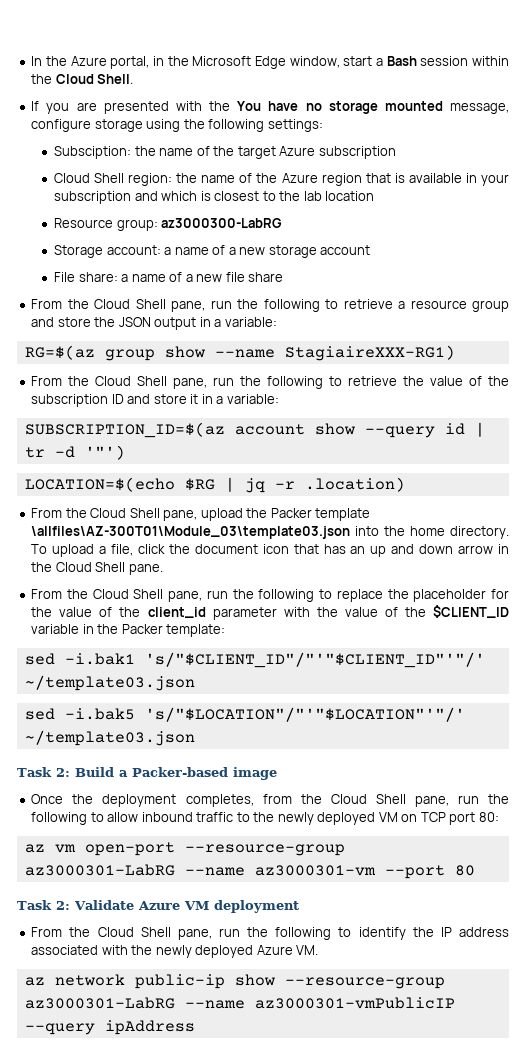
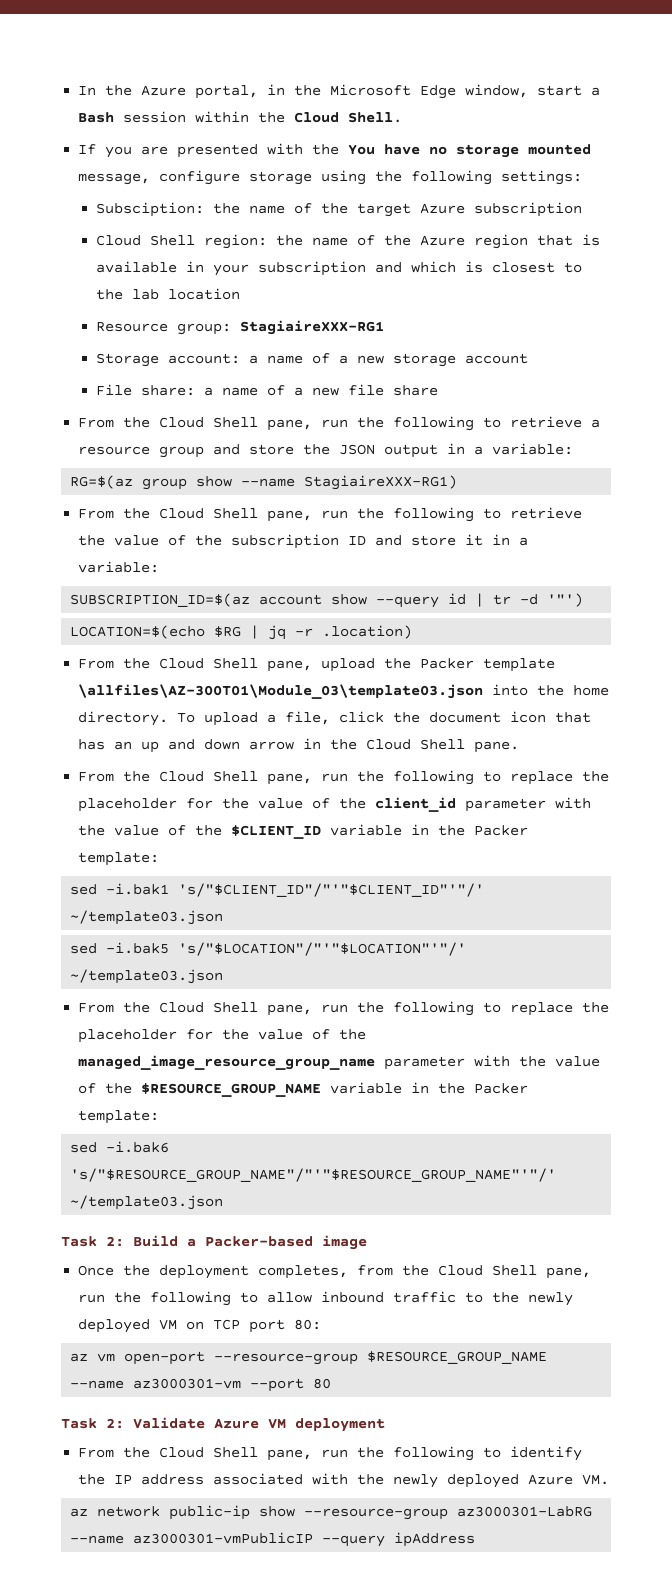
- Resource group: az3000300-LabRG
+ Resource group: StagiaireXXX-RG1
+ From the Cloud Shell pane, run the following to replace the placeholder for the value of the managed_image_resource_group_name parameter with the value of the $RESOURCE_GROUP_NAME variable in the Packer template:
+ sed -i.bak6 's/"$RESOURCE_GROUP_NAME"/"'"$RESOURCE_GROUP_NAME"'"/' ~/template03.json
- az vm open-port --resource-group az3000301-LabRG --name az3000301-vm --port 80
+ az vm open-port --resource-group $RESOURCE_GROUP_NAME --name az3000301-vm --port 80

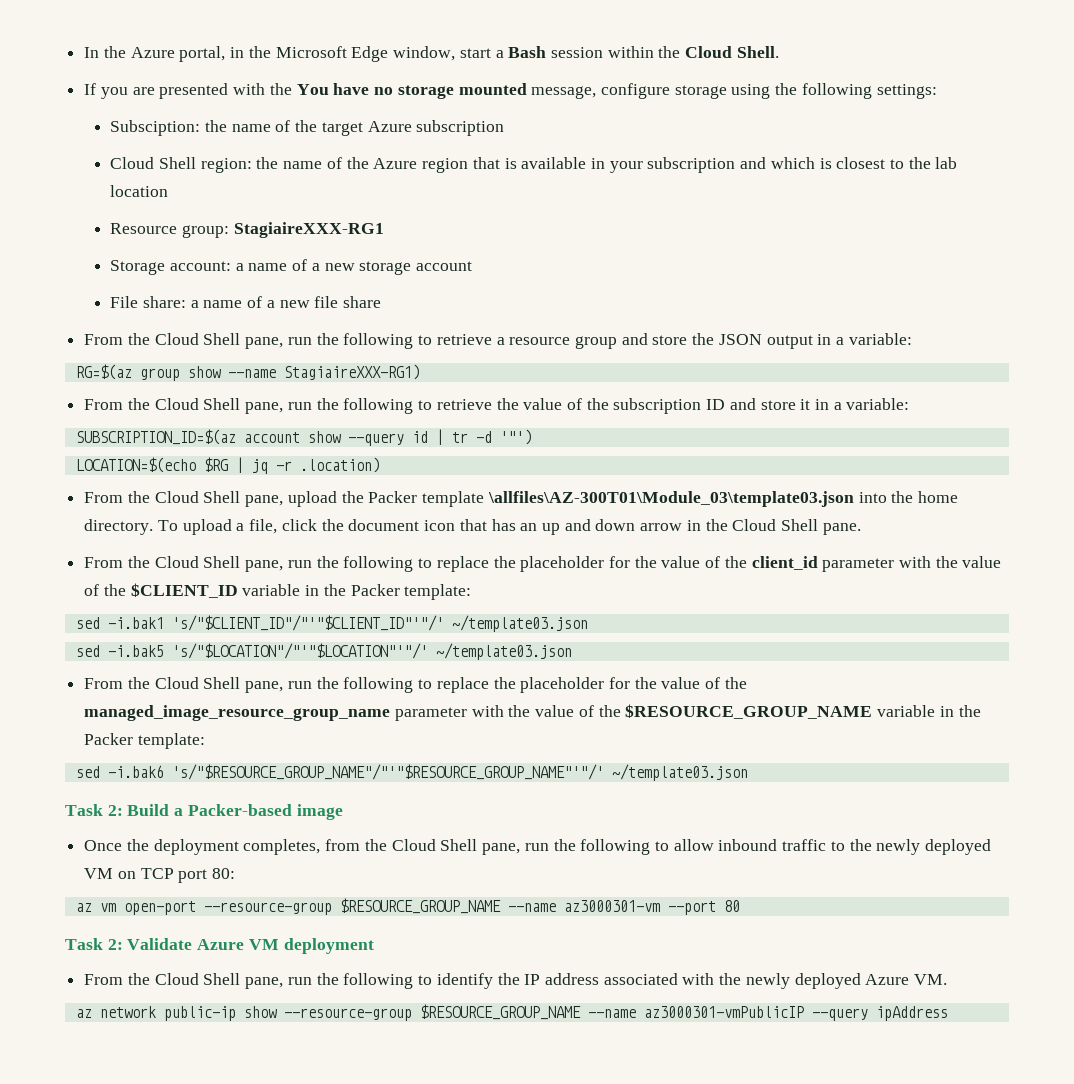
- az network public-ip show --resource-group az3000301-LabRG --name az3000301-vmPublicIP --query ipAddress
+ az network public-ip show --resource-group $RESOURCE_GROUP_NAME --name az3000301-vmPublicIP --query ipAddress

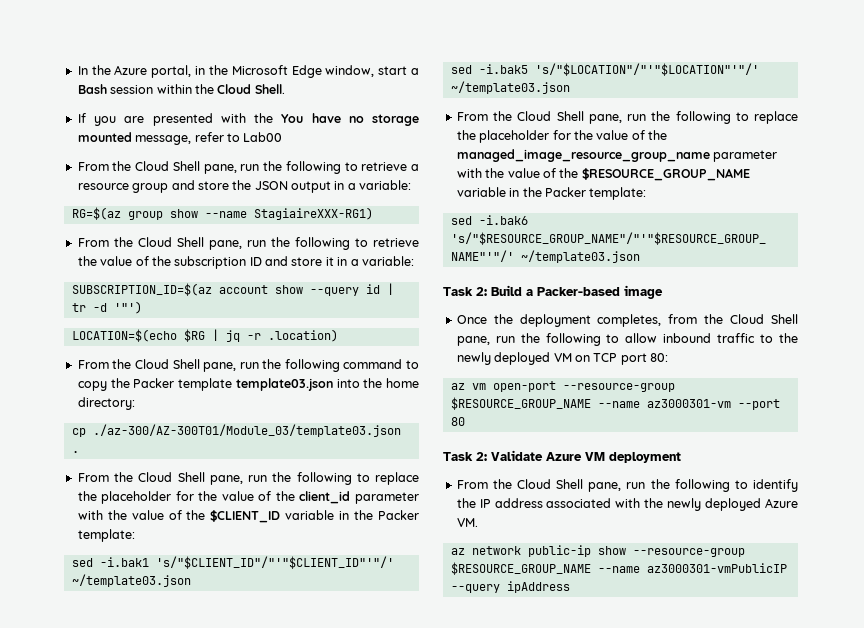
- If you are presented with the You have no storage mounted message, configure storage using the following settings:
- Subsciption: the name of the target Azure subscription
- Cloud Shell region: the name of the Azure region that is available in your subscription and which is closest to the lab location
- Resource group: StagiaireXXX-RG1
- Storage account: a name of a new storage account
- File share: a name of a new file share
+ If you are presented with the You have no storage mounted message, refer to Lab00
- From the Cloud Shell pane, upload the Packer template \allfiles\AZ-300T01\Module_03\template03.json into the home directory. To upload a file, click the document icon that has an up and down arrow in the Cloud Shell pane.
+ From the Cloud Shell pane, run the following command to copy the Packer template template03.json into the home directory:
+ cp ./az-300/AZ-300T01/Module_03/template03.json .

